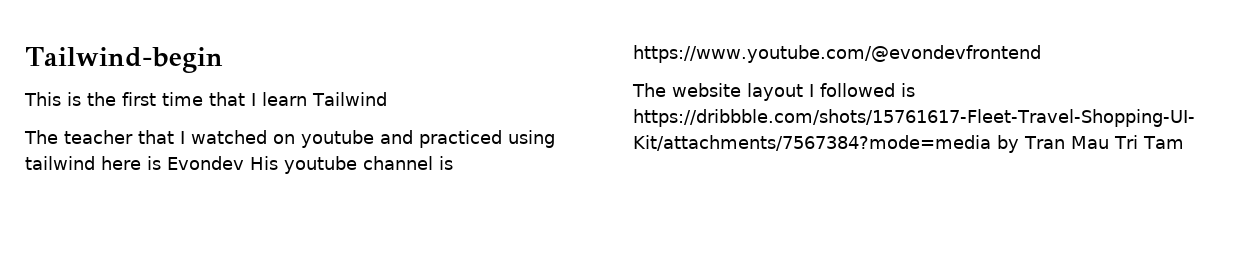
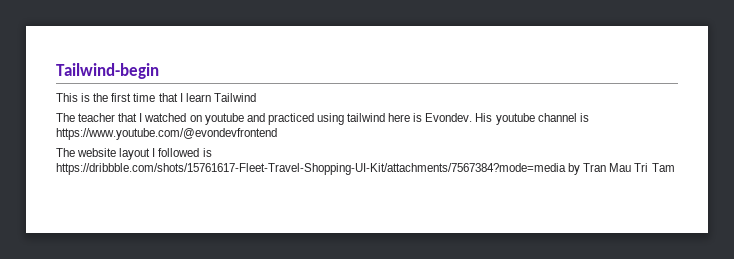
- The teacher that I watched on youtube and practiced using tailwind here is Evondev His youtube channel is https://www.youtube.com/@evondevfrontend
+ The teacher that I watched on youtube and practiced using tailwind here is Evondev. His youtube channel is https://www.youtube.com/@evondevfrontend

